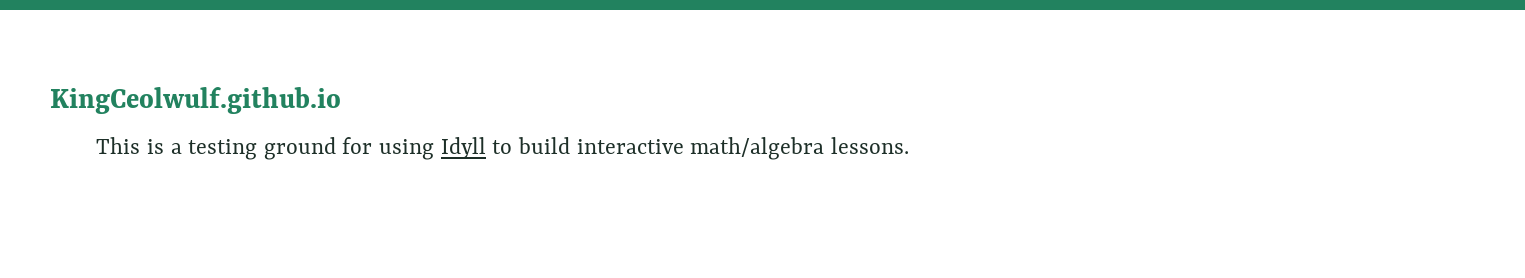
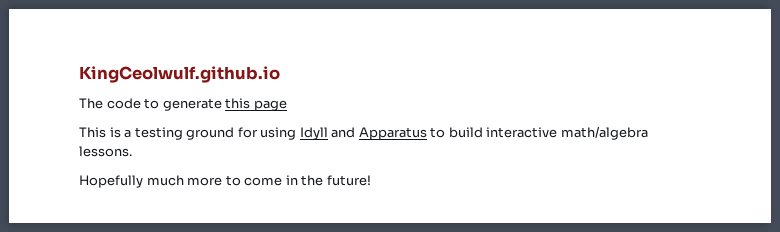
+ The code to generate this page
- This is a testing ground for using Idyll to build interactive math/algebra lessons.
+ This is a testing ground for using Idyll and Apparatus to build interactive math/algebra lessons.
+ Hopefully much more to come in the future!

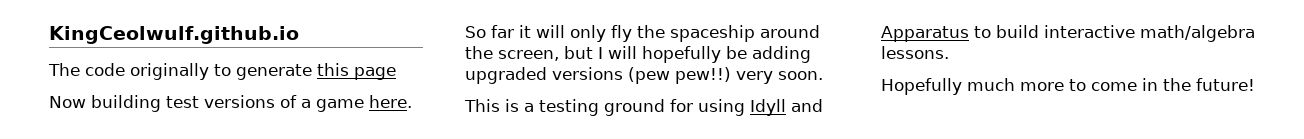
- The code to generate this page
+ The code originally to generate this page
+ Now building test versions of a game here. So far it will only fly the spaceship around the screen, but I will hopefully be adding upgraded versions (pew pew!!) very soon.

